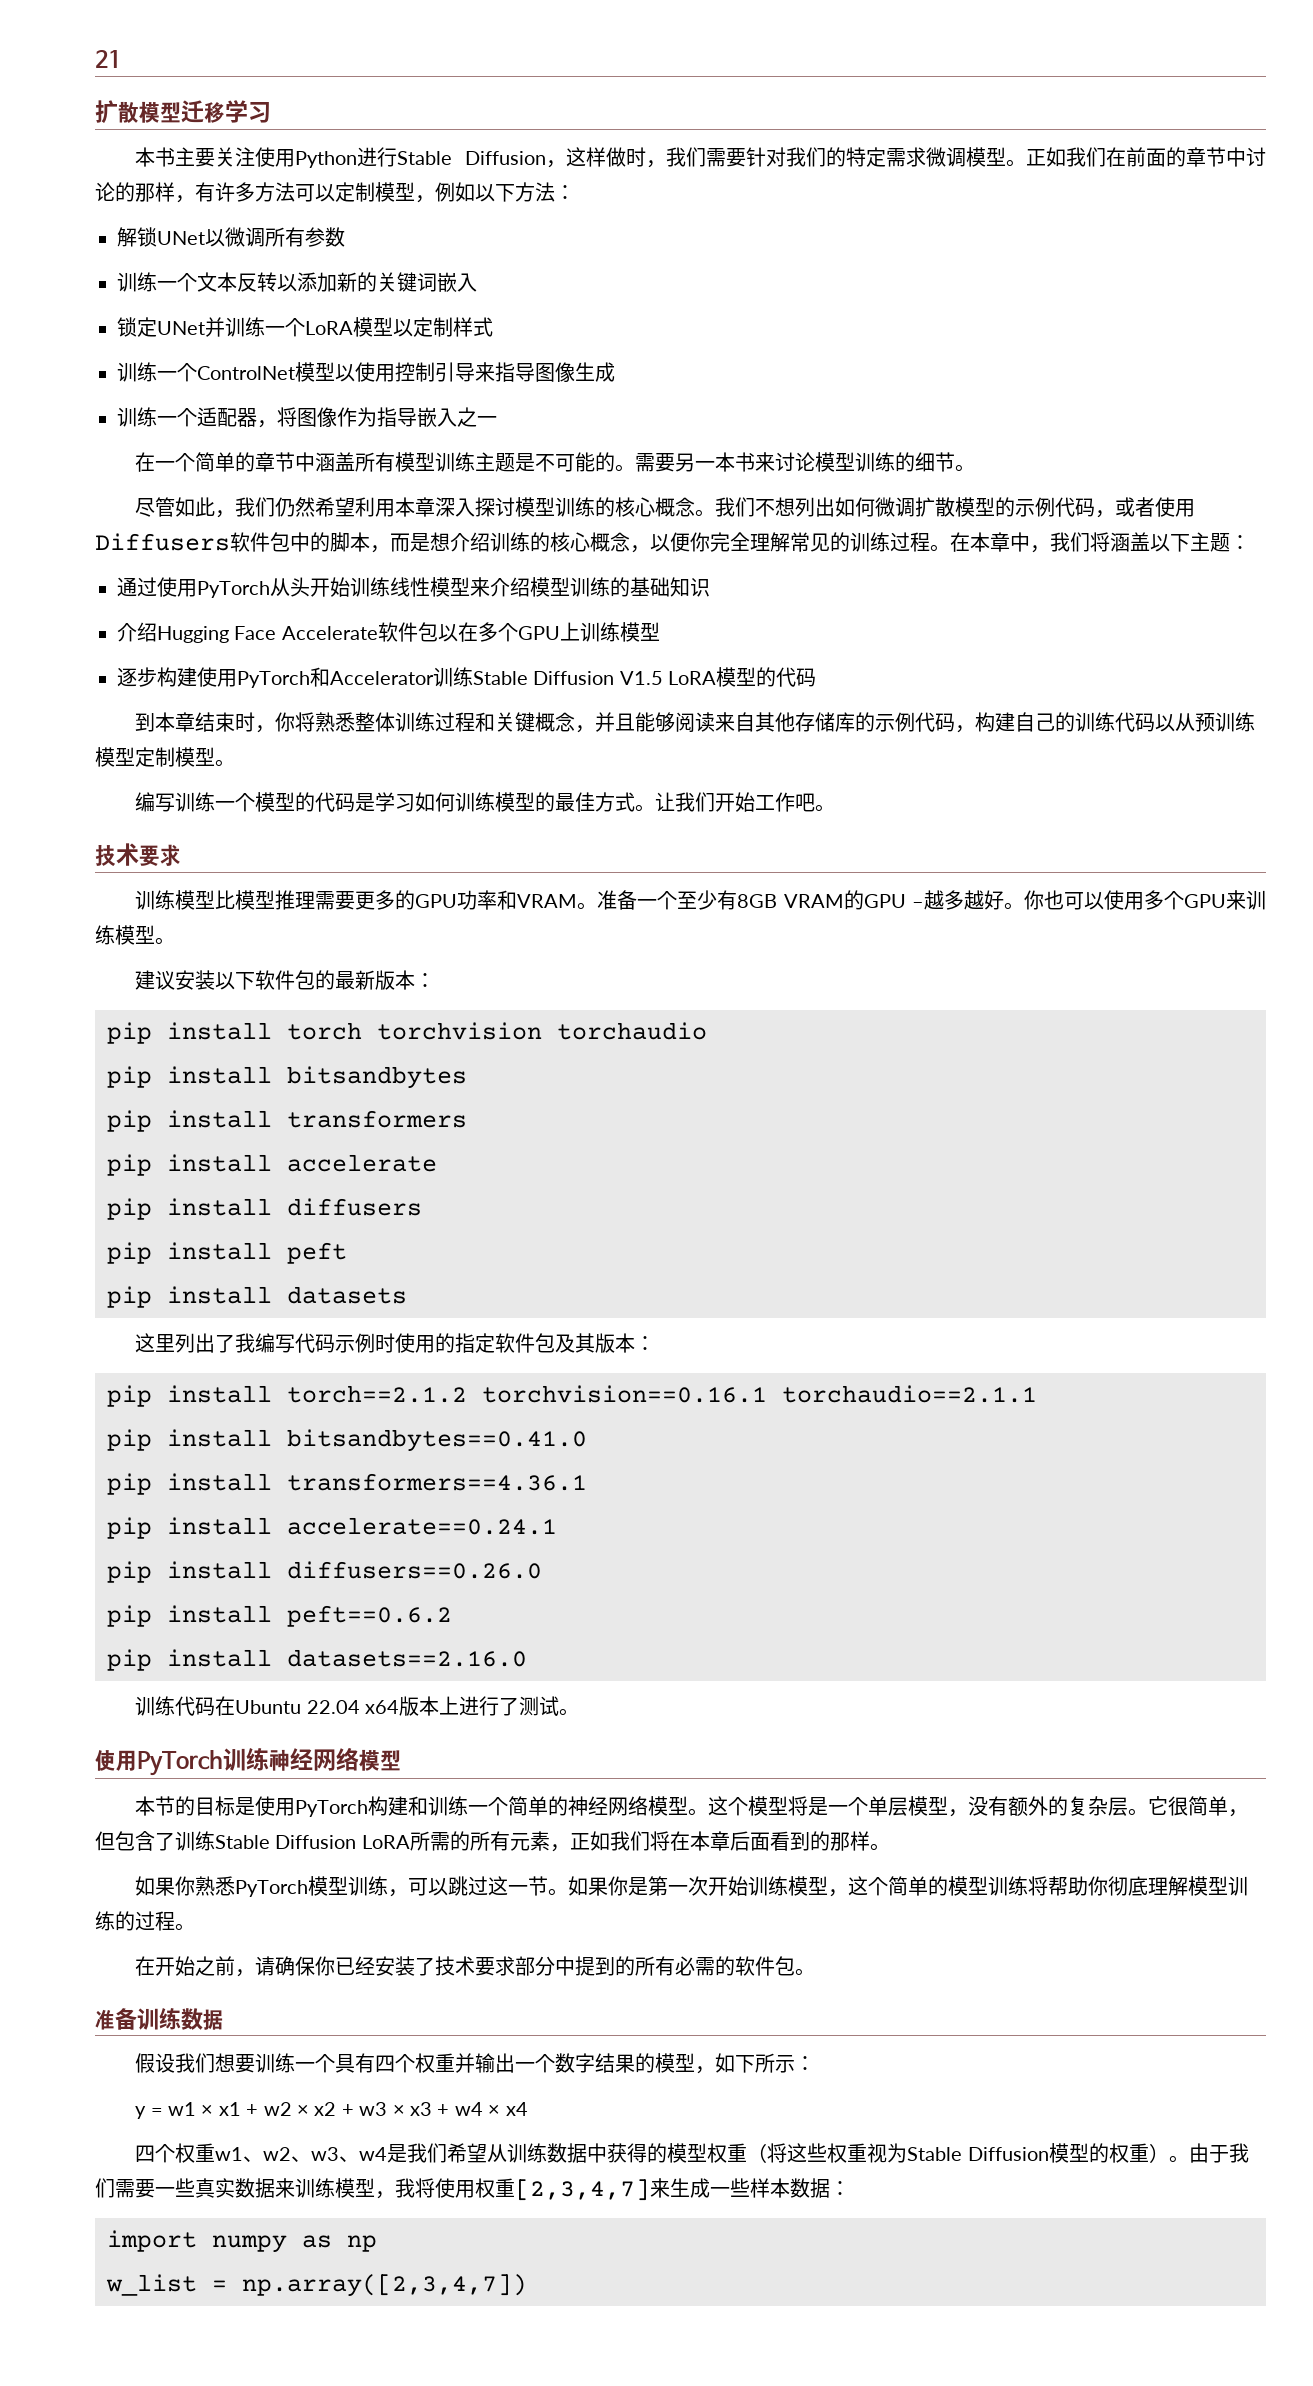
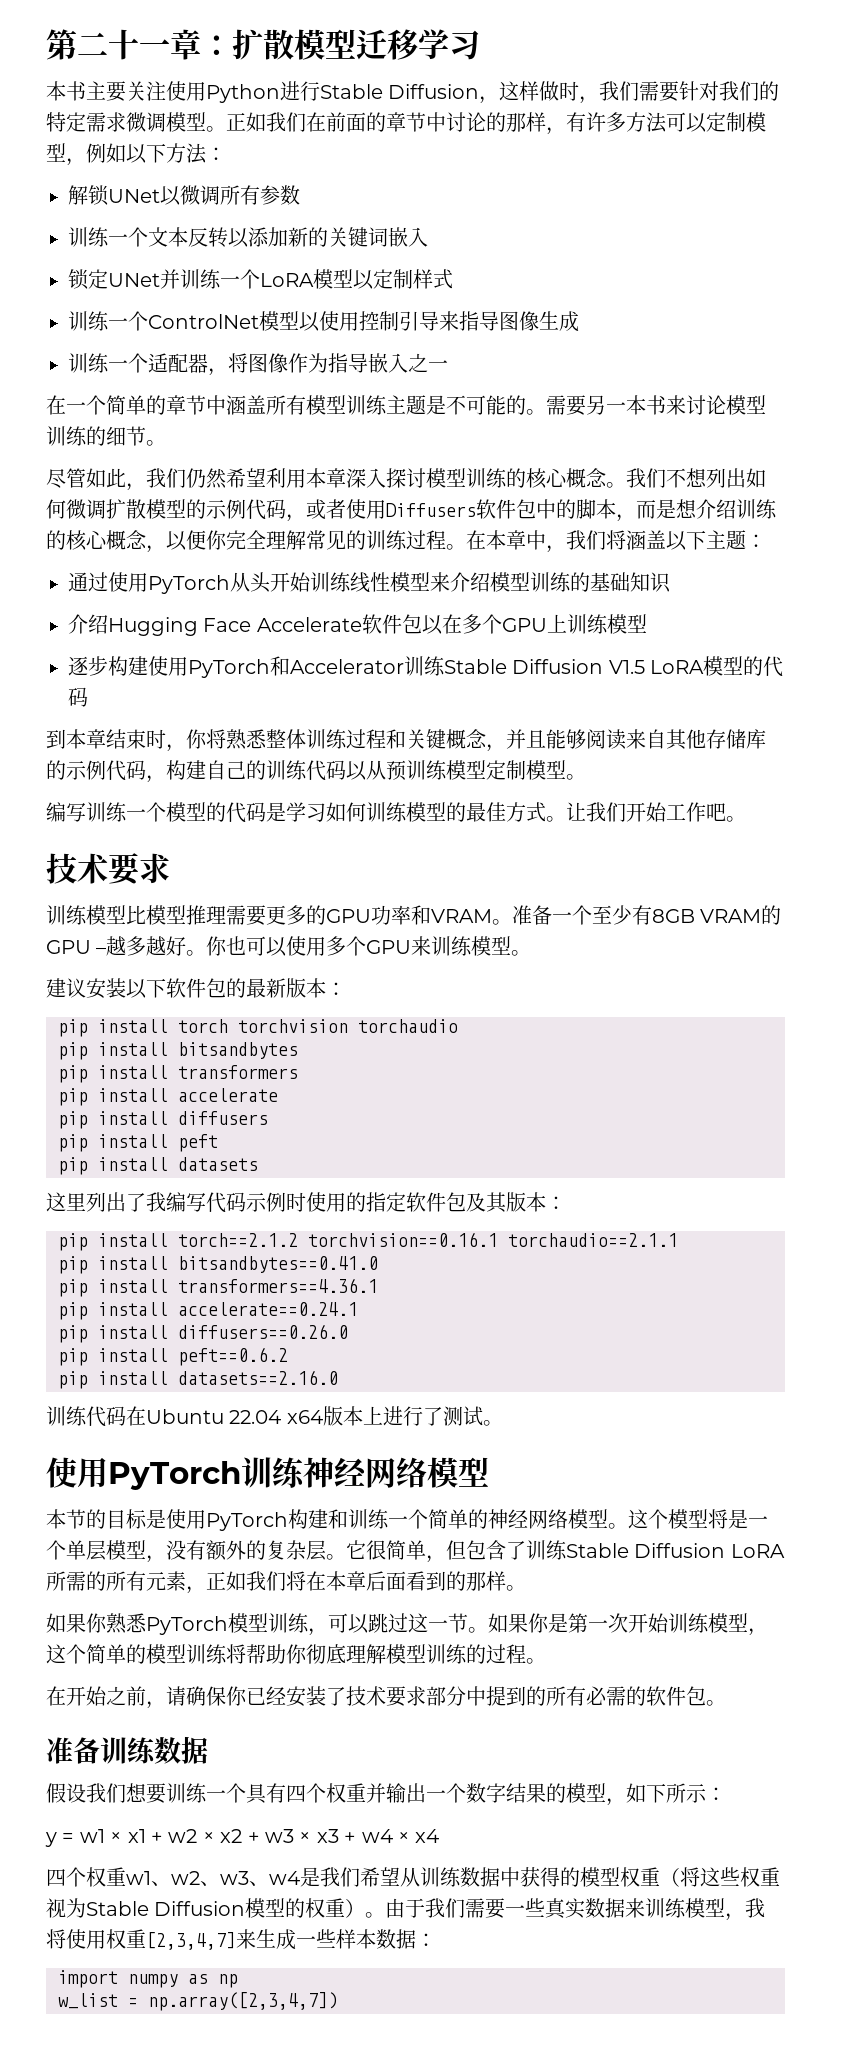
- 21
- 扩散模型迁移学习
+ 第二十一章：扩散模型迁移学习

